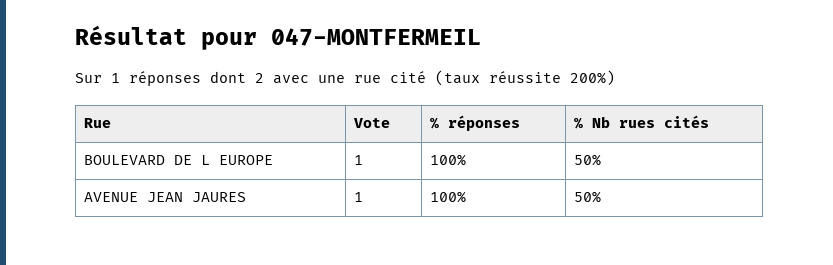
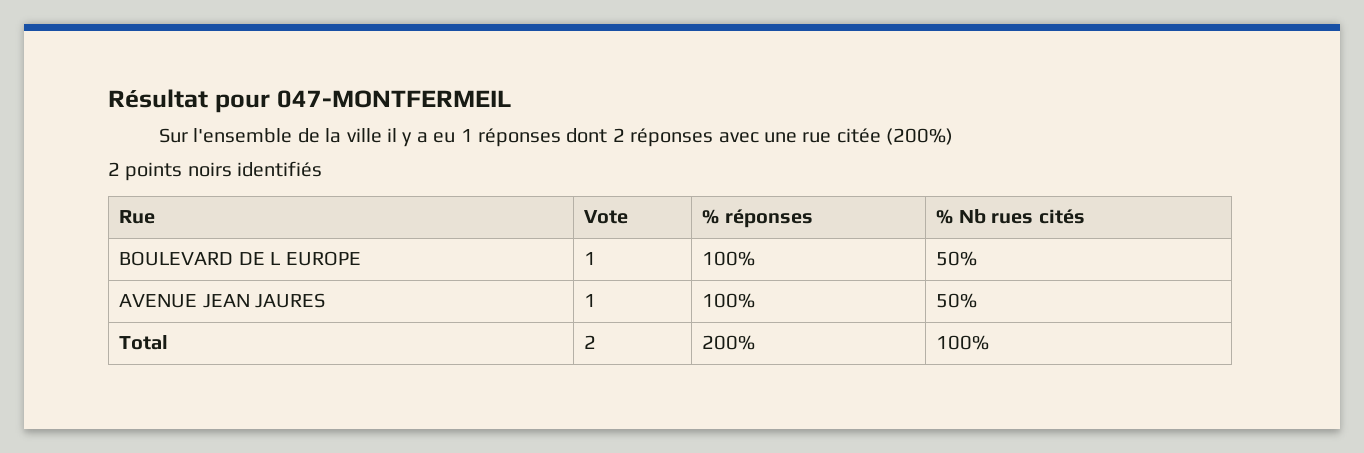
- Sur 1 réponses dont 2 avec une rue cité (taux réussite 200%)
+ Sur l'ensemble de la ville il y a eu 1 réponses dont 2 réponses avec une rue citée (200%)
+ 2 points noirs identifiés
+ Total | 2 | 200% | 100%

